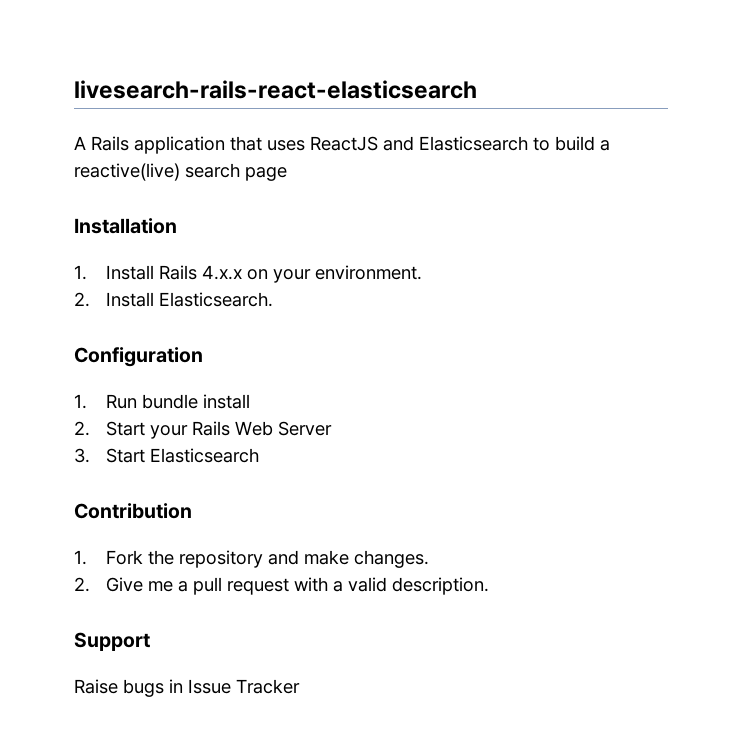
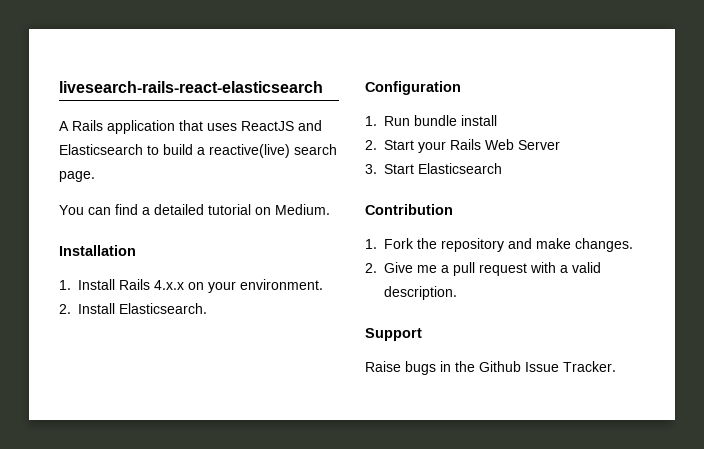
- A Rails application that uses ReactJS and Elasticsearch to build a reactive(live) search page
+ A Rails application that uses ReactJS and Elasticsearch to build a reactive(live) search page.
+ You can find a detailed tutorial on Medium.
- Raise bugs in Issue Tracker
+ Raise bugs in the Github Issue Tracker.

